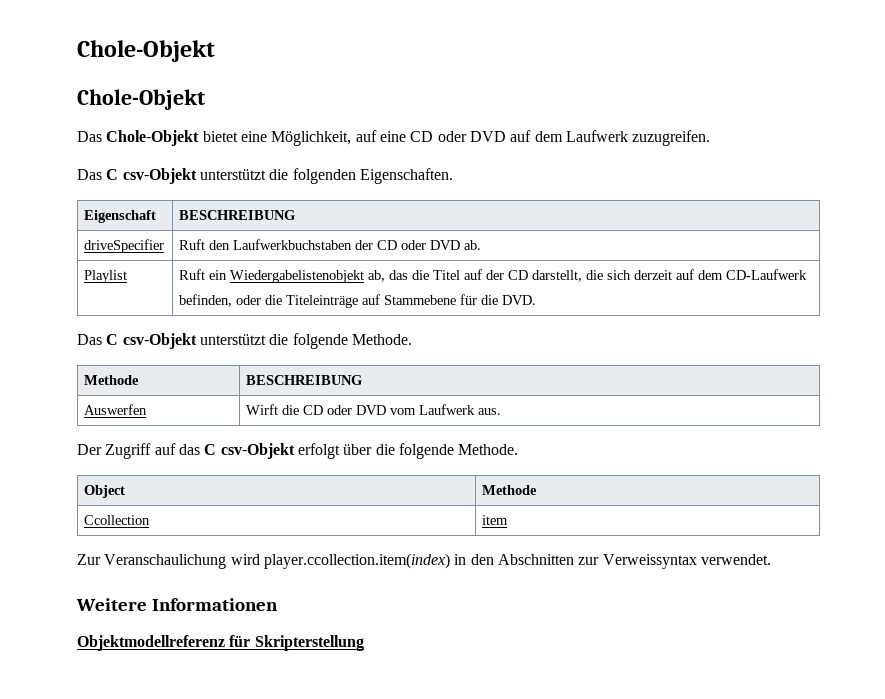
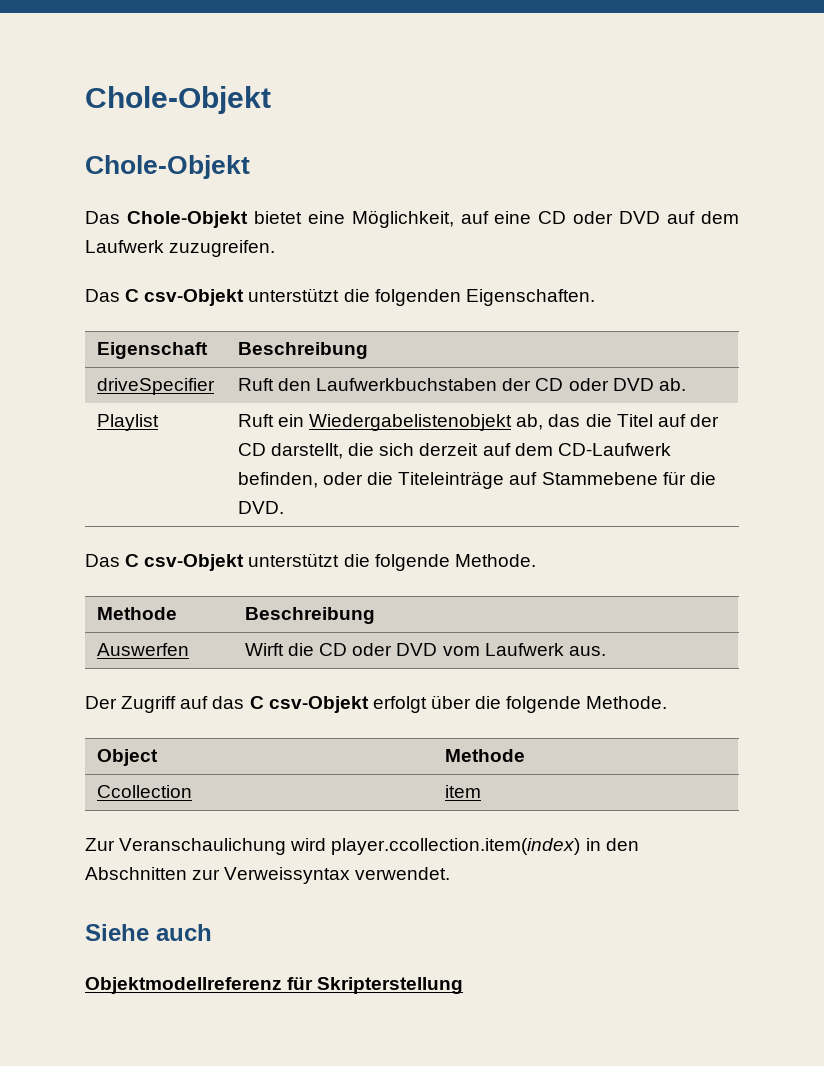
- Eigenschaft | BESCHREIBUNG
+ Eigenschaft | Beschreibung
- Methode | BESCHREIBUNG
+ Methode | Beschreibung
- Weitere Informationen
+ Siehe auch

